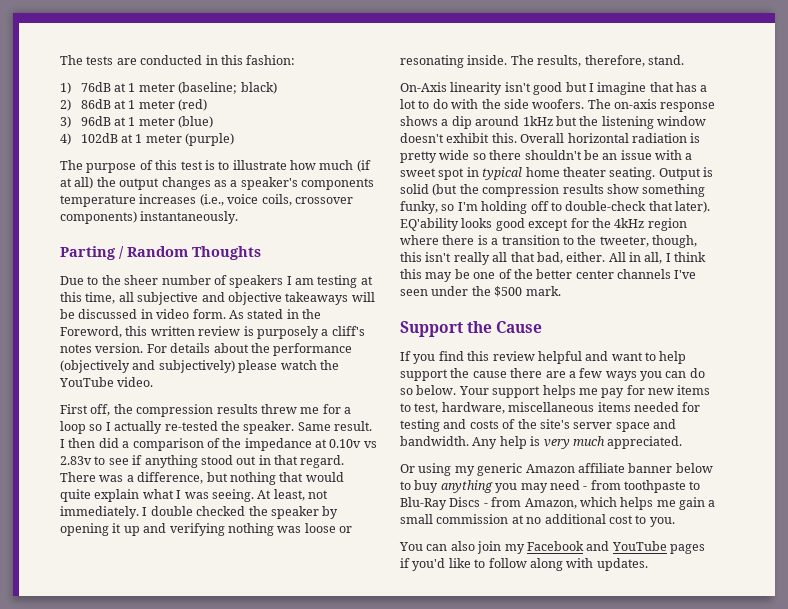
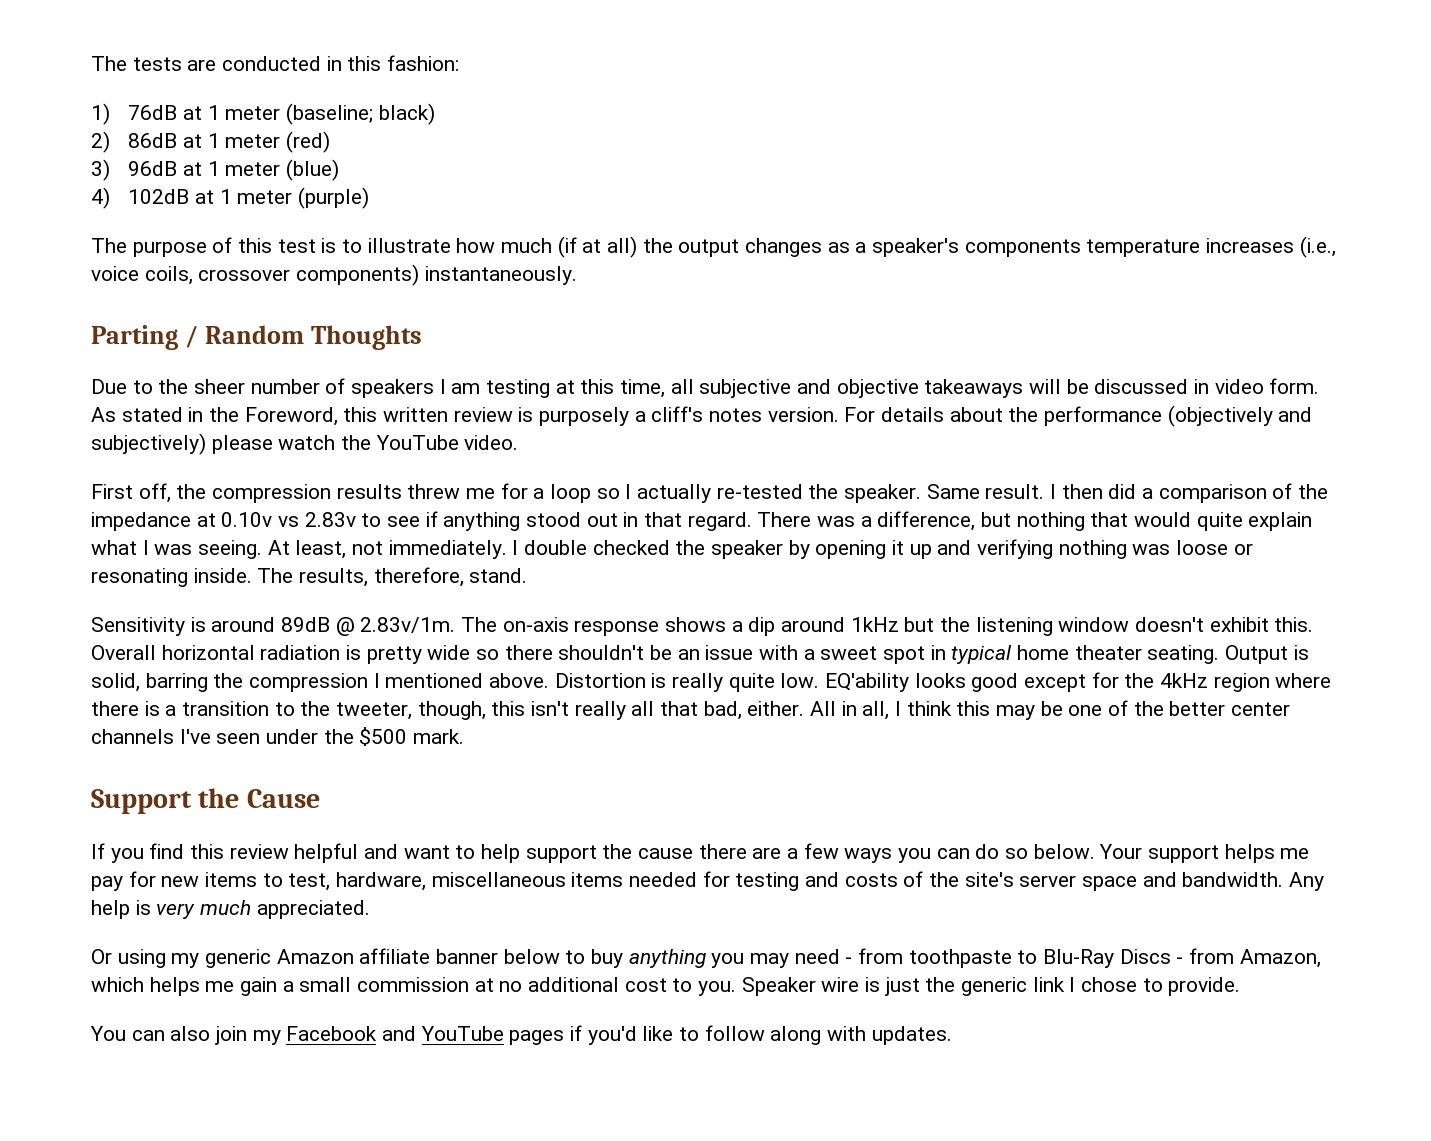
- On-Axis linearity isn't good but I imagine that has a lot to do with the side woofers. The on-axis response shows a dip around 1kHz but the listening window doesn't exhibit this.
+ Sensitivity is around 89dB @ 2.83v/1m. The on-axis response shows a dip around 1kHz but the listening window doesn't exhibit this.
- Output is solid (but the compression results show something funky, so I'm holding off to double-check that later).
+ Output is solid, barring the compression I mentioned above. Distortion is really quite low.
+ Speaker wire is just the generic link I chose to provide.

